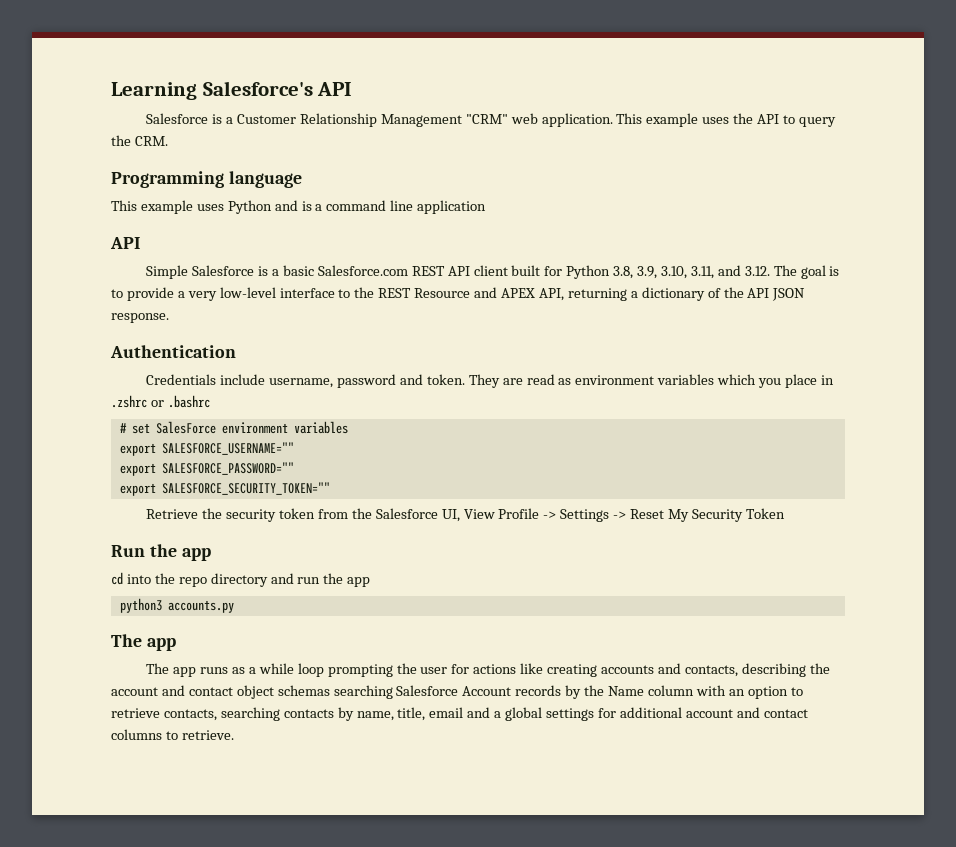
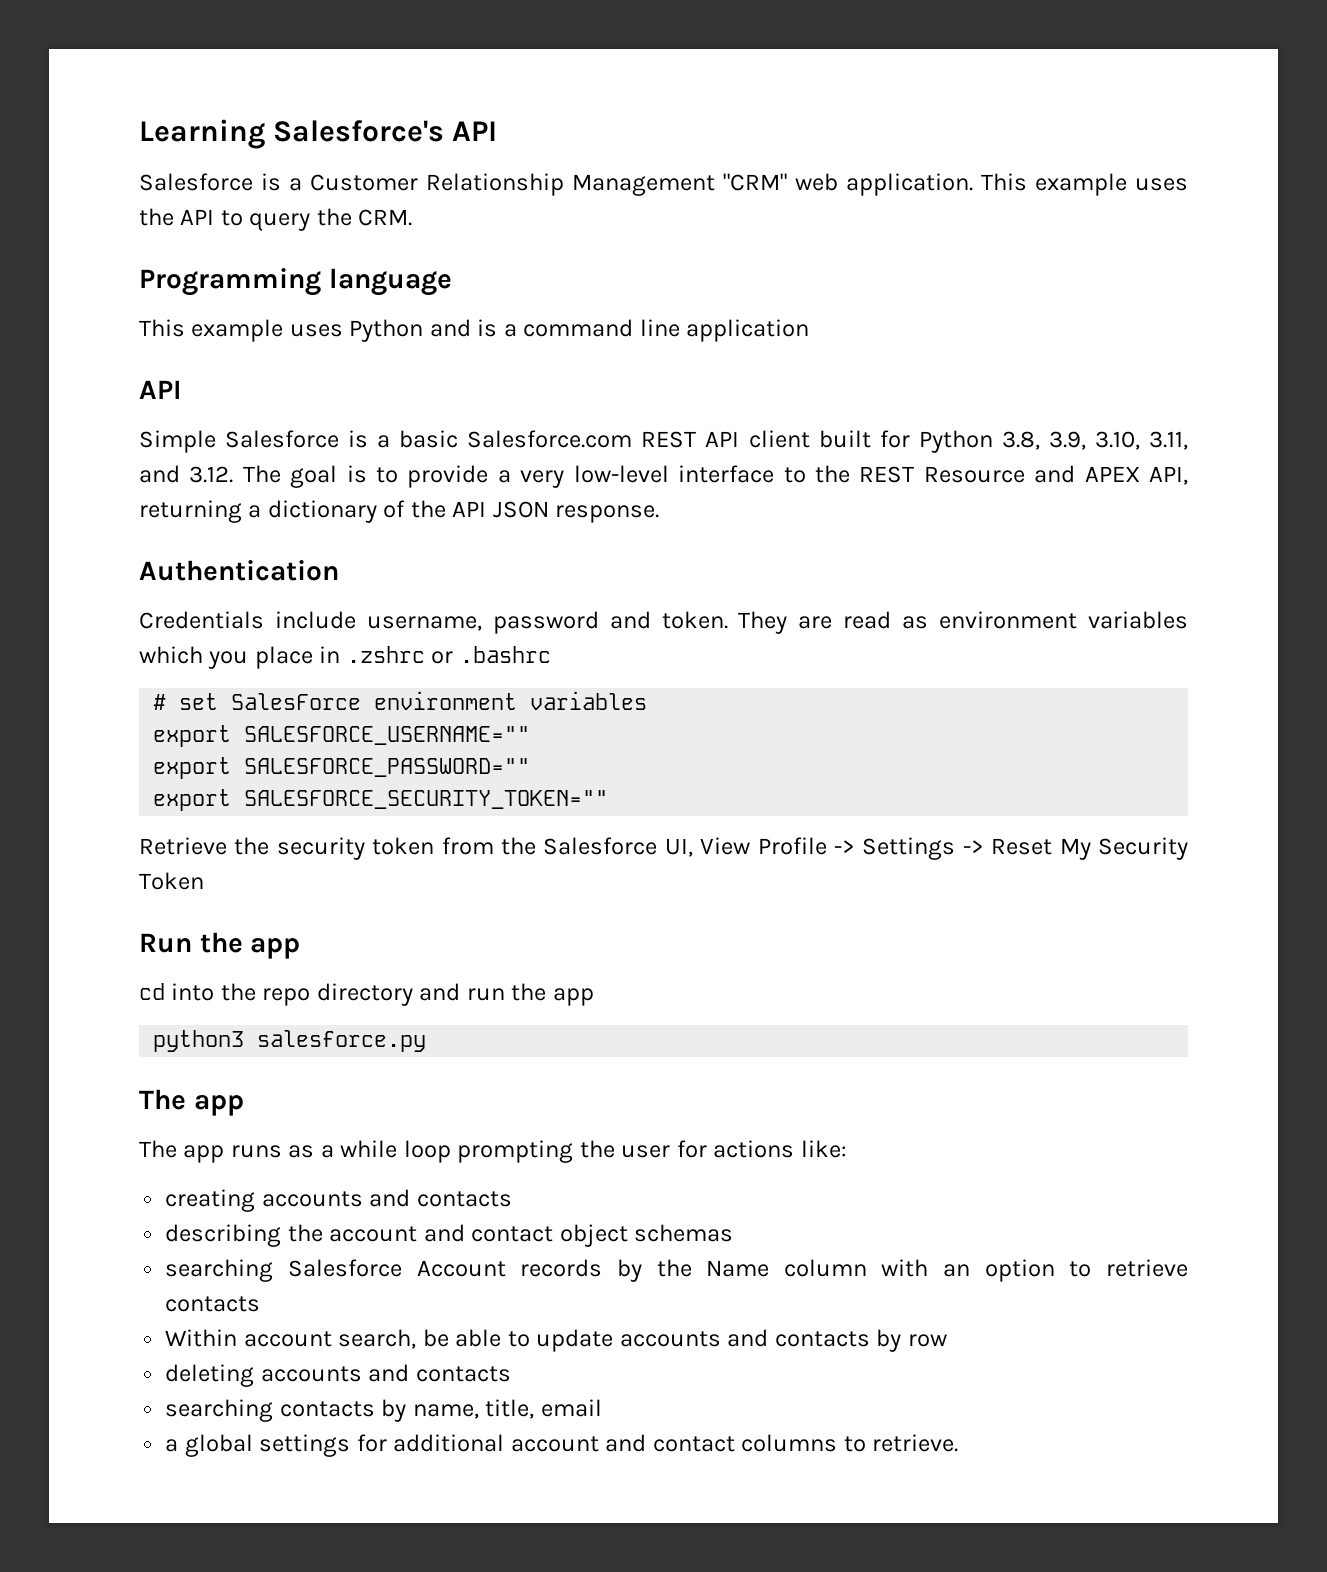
- python3 accounts.py
+ python3 salesforce.py
- The app runs as a while loop prompting the user for actions like creating accounts and contacts, describing the account and contact object schemas searching Salesforce Account records by the Name column with an option to retrieve contacts, searching contacts by name, title, email and a global settings for additional account and contact columns to retrieve.
+ The app runs as a while loop prompting the user for actions like:
+ creating accounts and contacts
+ describing the account and contact object schemas
+ searching Salesforce Account records by the Name column with an option to retrieve contacts
+ Within account search, be able to update accounts and contacts by row
+ deleting accounts and contacts
+ searching contacts by name, title, email
+ a global settings for additional account and contact columns to retrieve.

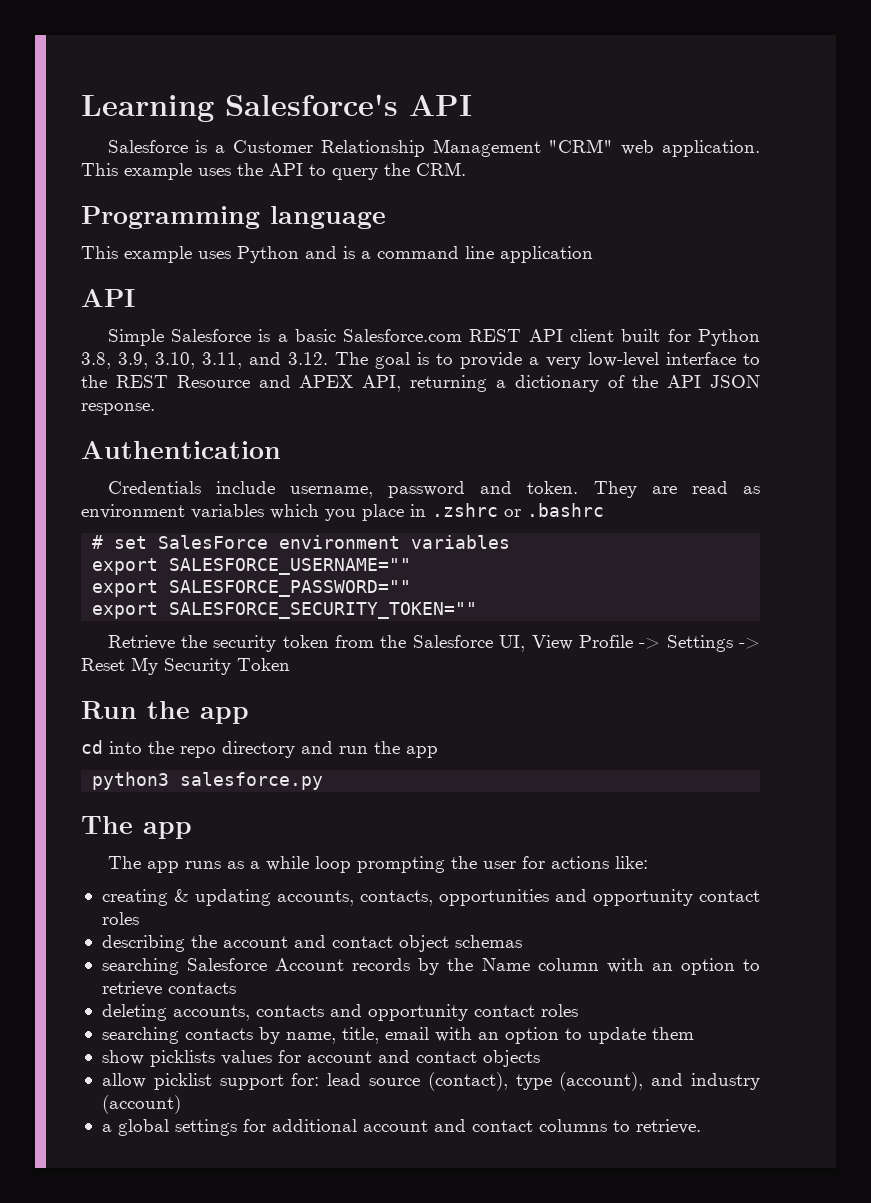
- creating accounts and contacts
+ creating & updating accounts, contacts, opportunities and opportunity contact roles
- Within account search, be able to update accounts and contacts by row
- deleting accounts and contacts
+ deleting accounts, contacts and opportunity contact roles
- searching contacts by name, title, email
+ searching contacts by name, title, email with an option to update them
+ show picklists values for account and contact objects
+ allow picklist support for: lead source (contact), type (account), and industry (account)

